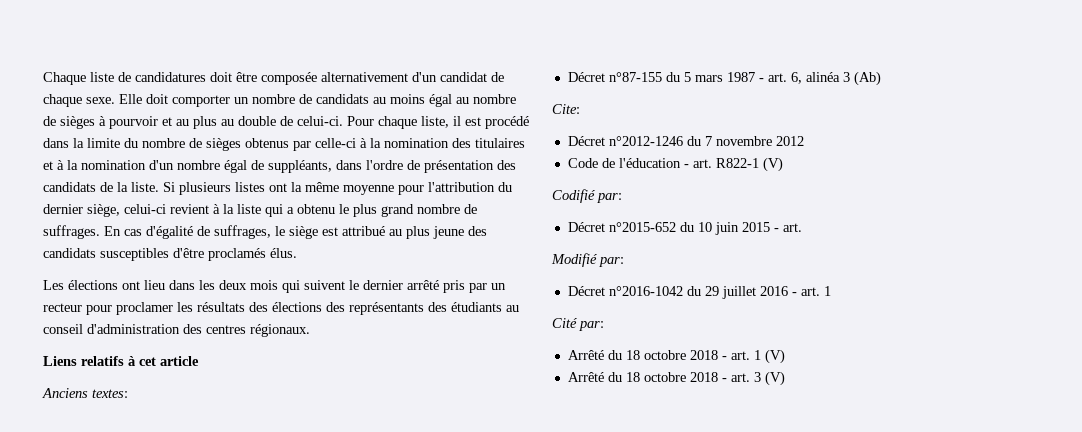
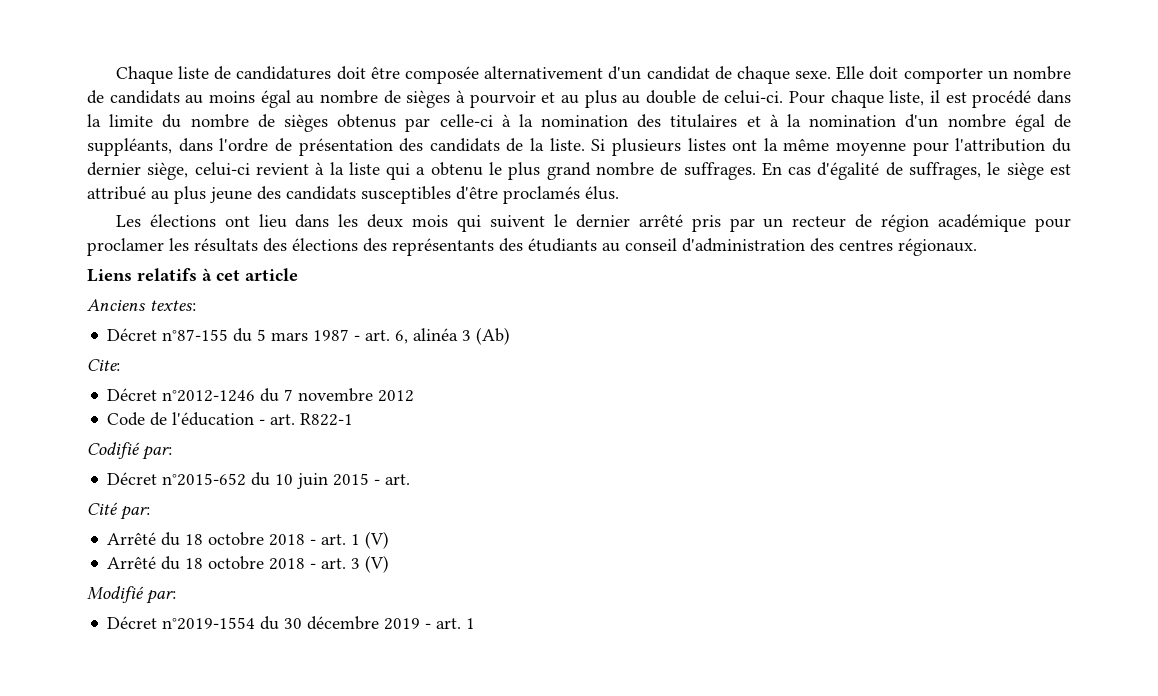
- Les élections ont lieu dans les deux mois qui suivent le dernier arrêté pris par un recteur pour proclamer les résultats des élections des représentants des étudiants au conseil d'administration des centres régionaux.
+ Les élections ont lieu dans les deux mois qui suivent le dernier arrêté pris par un recteur de région académique pour proclamer les résultats des élections des représentants des étudiants au conseil d'administration des centres régionaux.
- Code de l'éducation - art. R822-1 (V)
+ Code de l'éducation - art. R822-1
- Modifié par:
- Décret n°2016-1042 du 29 juillet 2016 - art. 1
+ Modifié par:
+ Décret n°2019-1554 du 30 décembre 2019 - art. 1

